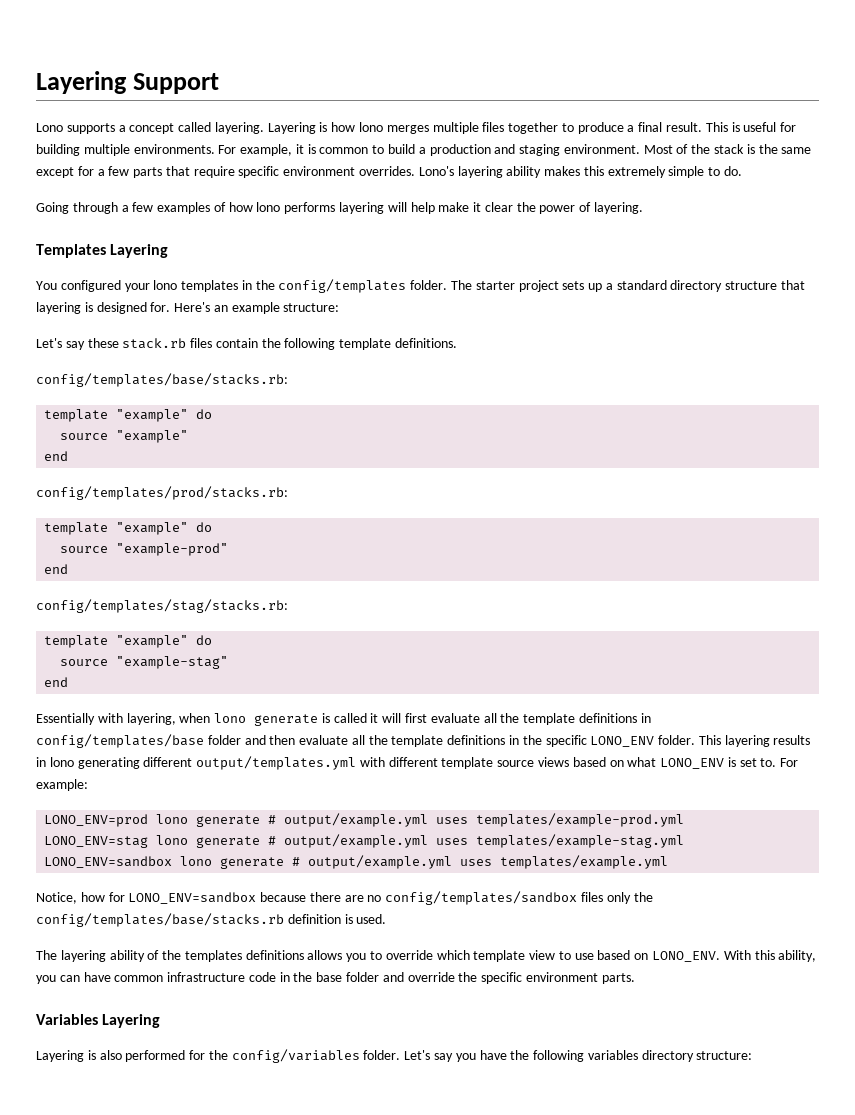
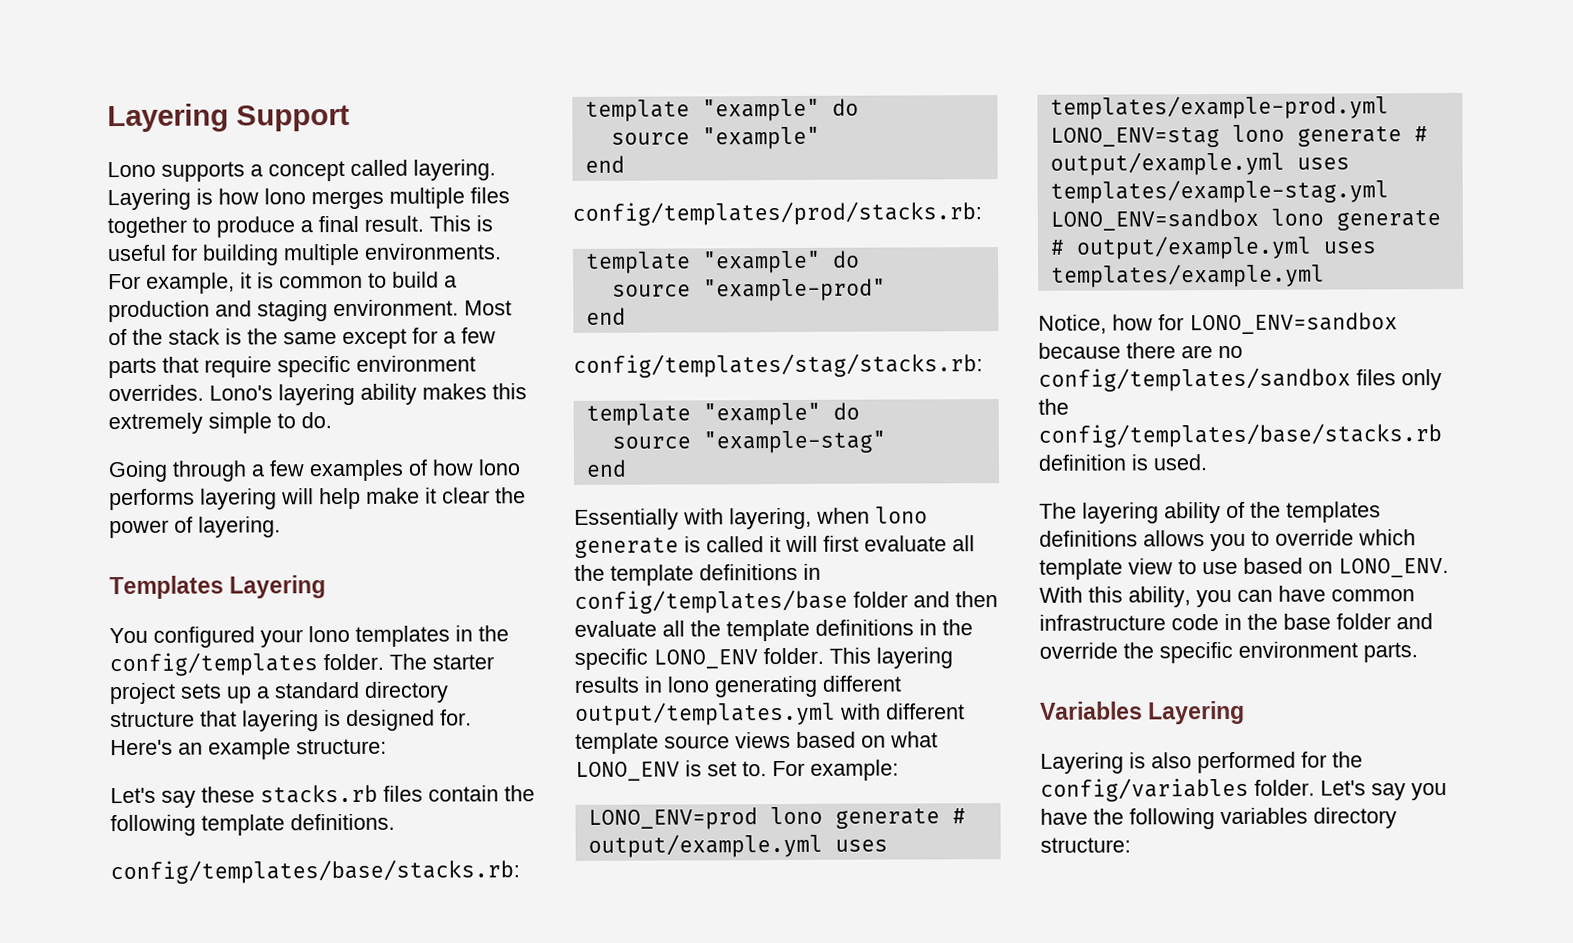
- Let's say these stack.rb files contain the following template definitions.
+ Let's say these stacks.rb files contain the following template definitions.

